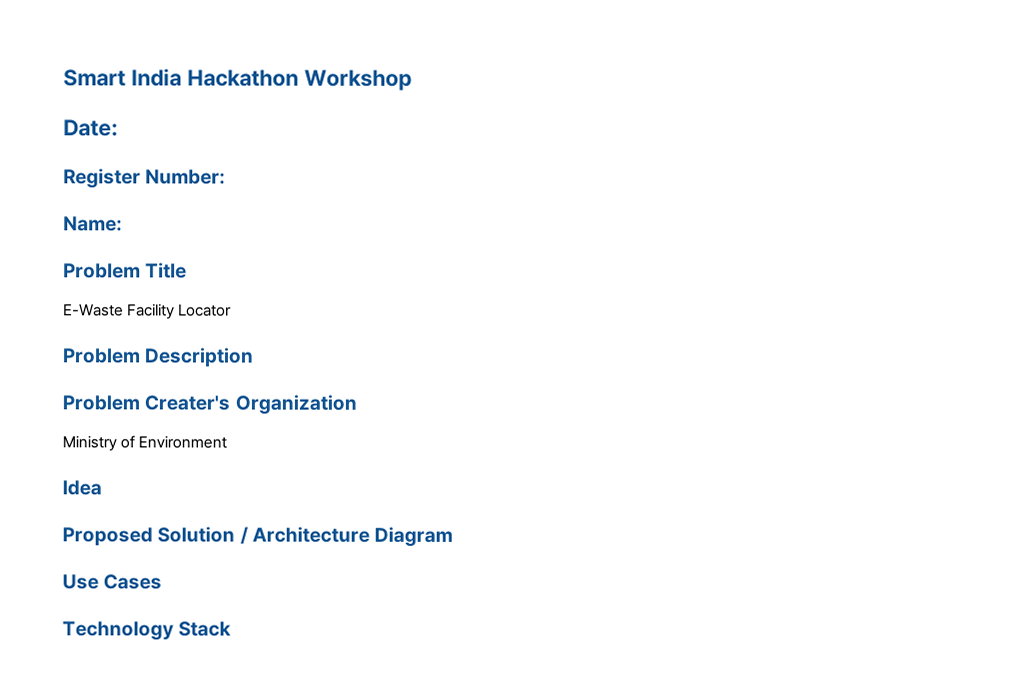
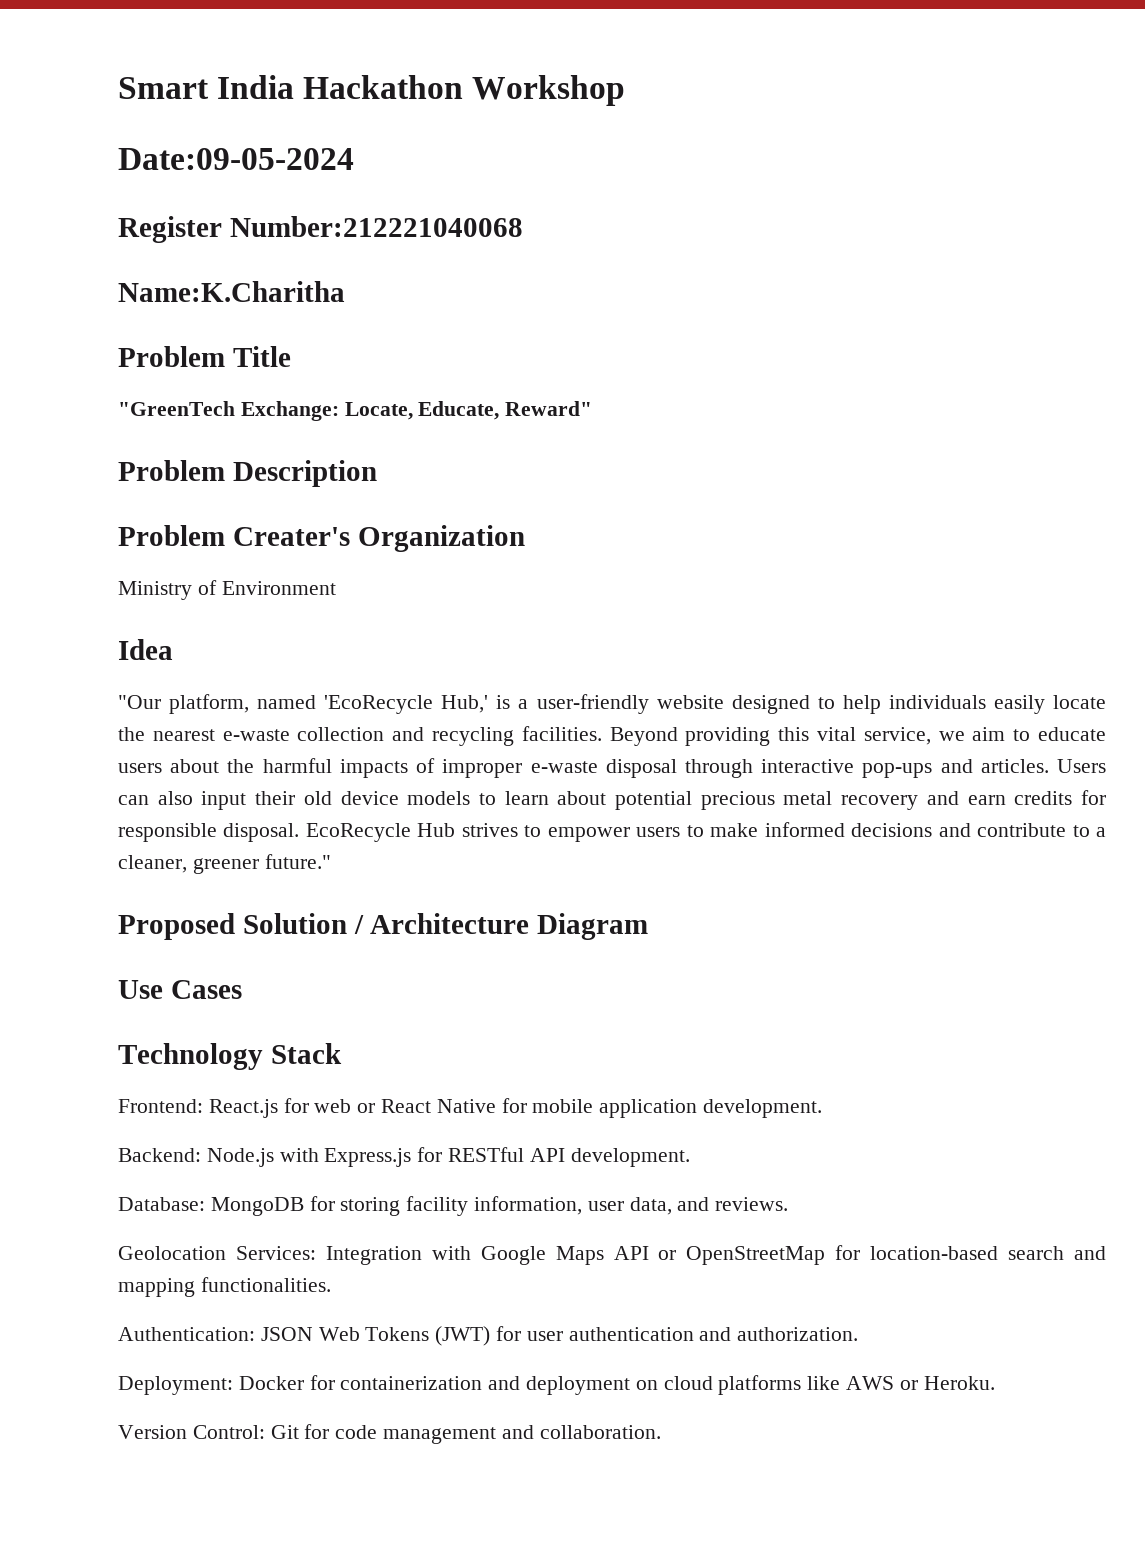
- Date:
+ Date:09-05-2024
- Register Number:
- Name:
+ Register Number:212221040068
+ Name:K.Charitha
- E-Waste Facility Locator
+ "GreenTech Exchange: Locate, Educate, Reward"
+ "Our platform, named 'EcoRecycle Hub,' is a user-friendly website designed to help individuals easily locate the nearest e-waste collection and recycling facilities. Beyond providing this vital service, we aim to educate users about the harmful impacts of improper e-waste disposal through interactive pop-ups and articles. Users can also input their old device models to learn about potential precious metal recovery and earn credits for responsible disposal. EcoRecycle Hub strives to empower users to make informed decisions and contribute to a cleaner, greener future."
+ Frontend: React.js for web or React Native for mobile application development.
+ Backend: Node.js with Express.js for RESTful API development.
+ Database: MongoDB for storing facility information, user data, and reviews.
+ Geolocation Services: Integration with Google Maps API or OpenStreetMap for location-based search and mapping functionalities.
+ Authentication: JSON Web Tokens (JWT) for user authentication and authorization.
+ Deployment: Docker for containerization and deployment on cloud platforms like AWS or Heroku.
+ Version Control: Git for code management and collaboration.

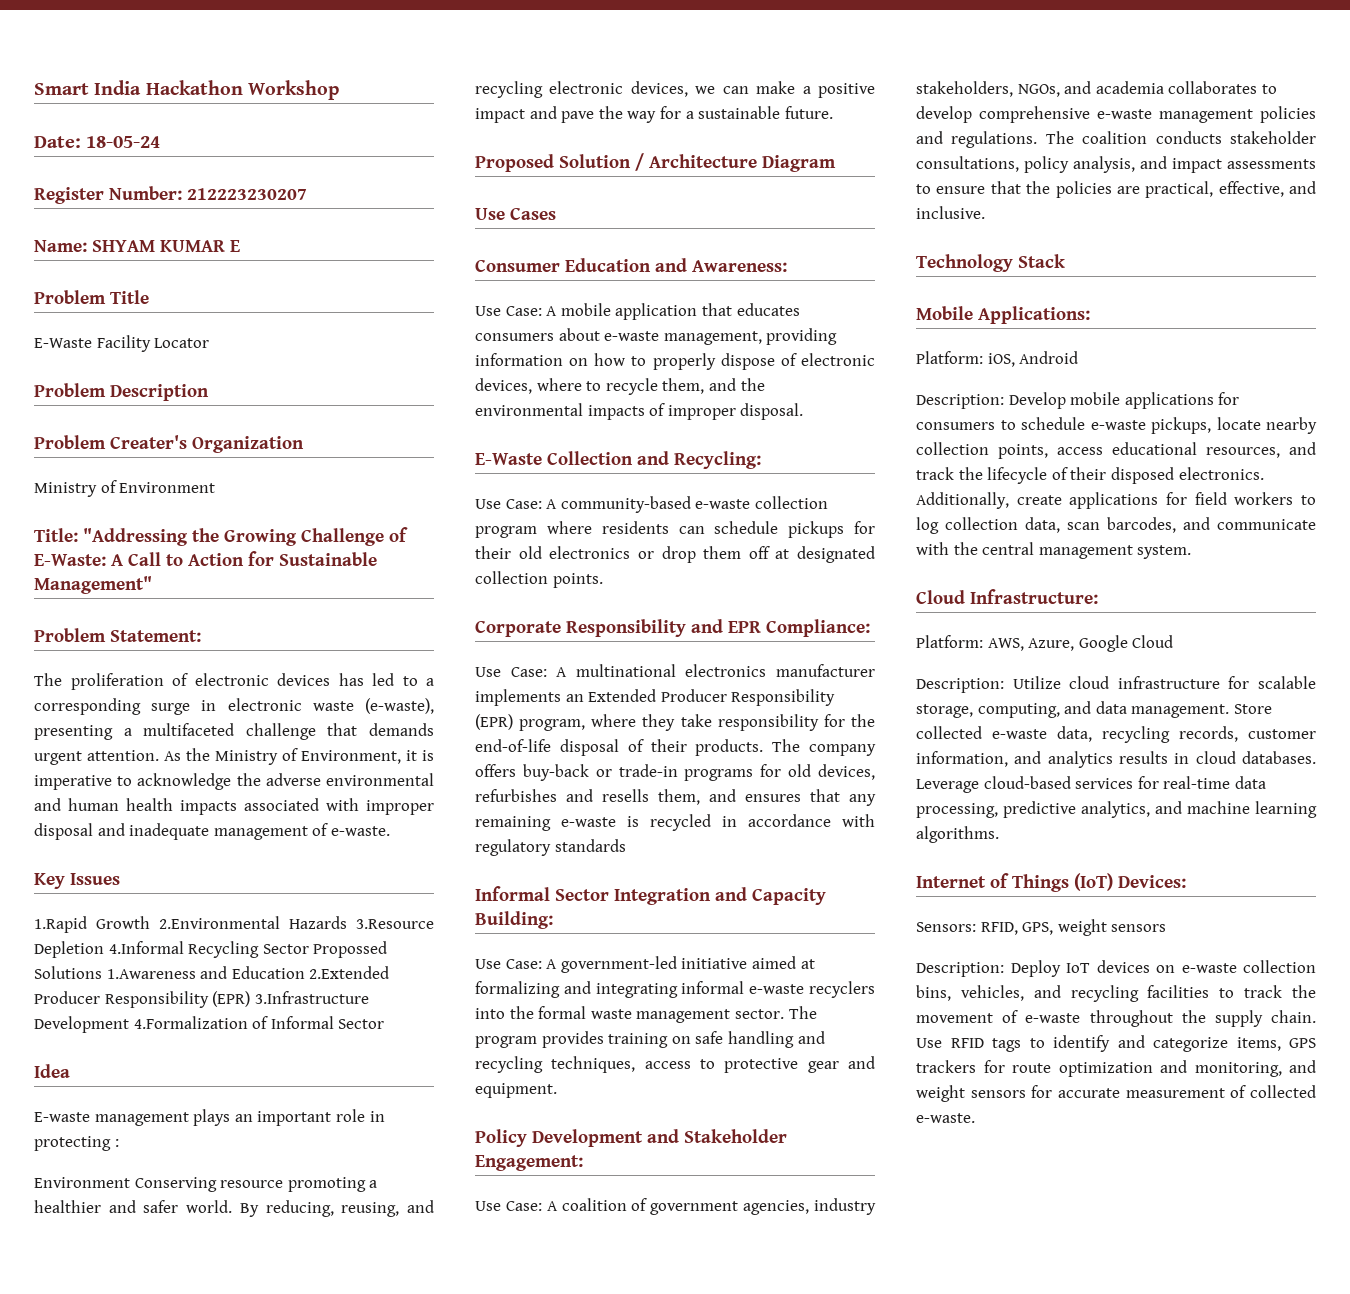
- Date:09-05-2024
+ Date: 18-05-24
- Register Number:212221040068
- Name:K.Charitha
+ Register Number: 212223230207
+ Name: SHYAM KUMAR E
  Problem Title
- "GreenTech Exchange: Locate, Educate, Reward"
+ E-Waste Facility Locator
+ Title: "Addressing the Growing Challenge of E-Waste: A Call to Action for Sustainable Management"
+ Problem Statement:
+ The proliferation of electronic devices has led to a corresponding surge in electronic waste (e-waste), presenting a multifaceted challenge that demands urgent attention. As the Ministry of Environment, it is imperative to acknowledge the adverse environmental and human health impacts associated with improper disposal and inadequate management of e-waste.
+ Key Issues
+ 1.Rapid Growth 2.Environmental Hazards 3.Resource Depletion 4.Informal Recycling Sector Propossed Solutions 1.Awareness and Education 2.Extended Producer Responsibility (EPR) 3.Infrastructure Development 4.Formalization of Informal Sector
  Idea
- "Our platform, named 'EcoRecycle Hub,' is a user-friendly website designed to help individuals easily locate the nearest e-waste collection and recycling facilities. Beyond providing this vital service, we aim to educate users about the harmful impacts of improper e-waste disposal through interactive pop-ups and articles. Users can also input their old device models to learn about potential precious metal recovery and earn credits for responsible disposal. EcoRecycle Hub strives to empower users to make informed decisions and contribute to a cleaner, greener future."
+ E-waste management plays an important role in protecting :
+ Environment Conserving resource promoting a healthier and safer world. By reducing, reusing, and recycling electronic devices, we can make a positive impact and pave the way for a sustainable future.
+ Consumer Education and Awareness:
+ Use Case: A mobile application that educates consumers about e-waste management, providing information on how to properly dispose of electronic devices, where to recycle them, and the environmental impacts of improper disposal.
+ E-Waste Collection and Recycling:
+ Use Case: A community-based e-waste collection program where residents can schedule pickups for their old electronics or drop them off at designated collection points.
+ Corporate Responsibility and EPR Compliance:
+ Use Case: A multinational electronics manufacturer implements an Extended Producer Responsibility (EPR) program, where they take responsibility for the end-of-life disposal of their products. The company offers buy-back or trade-in programs for old devices, refurbishes and resells them, and ensures that any remaining e-waste is recycled in accordance with regulatory standards
+ Informal Sector Integration and Capacity Building:
+ Use Case: A government-led initiative aimed at formalizing and integrating informal e-waste recyclers into the formal waste management sector. The program provides training on safe handling and recycling techniques, access to protective gear and equipment.
+ Policy Development and Stakeholder Engagement:
+ Use Case: A coalition of government agencies, industry stakeholders, NGOs, and academia collaborates to develop comprehensive e-waste management policies and regulations. The coalition conducts stakeholder consultations, policy analysis, and impact assessments to ensure that the policies are practical, effective, and inclusive.
  Technology Stack
- Frontend: React.js for web or React Native for mobile application development.
- Backend: Node.js with Express.js for RESTful API development.
- Database: MongoDB for storing facility information, user data, and reviews.
- Geolocation Services: Integration with Google Maps API or OpenStreetMap for location-based search and mapping functionalities.
- Authentication: JSON Web Tokens (JWT) for user authentication and authorization.
- Deployment: Docker for containerization and deployment on cloud platforms like AWS or Heroku.
- Version Control: Git for code management and collaboration.
+ Mobile Applications:
+ Platform: iOS, Android
+ Description: Develop mobile applications for consumers to schedule e-waste pickups, locate nearby collection points, access educational resources, and track the lifecycle of their disposed electronics. Additionally, create applications for field workers to log collection data, scan barcodes, and communicate with the central management system.
+ Cloud Infrastructure:
+ Platform: AWS, Azure, Google Cloud
+ Description: Utilize cloud infrastructure for scalable storage, computing, and data management. Store collected e-waste data, recycling records, customer information, and analytics results in cloud databases. Leverage cloud-based services for real-time data processing, predictive analytics, and machine learning algorithms.
+ Internet of Things (IoT) Devices:
+ Sensors: RFID, GPS, weight sensors
+ Description: Deploy IoT devices on e-waste collection bins, vehicles, and recycling facilities to track the movement of e-waste throughout the supply chain. Use RFID tags to identify and categorize items, GPS trackers for route optimization and monitoring, and weight sensors for accurate measurement of collected e-waste.

